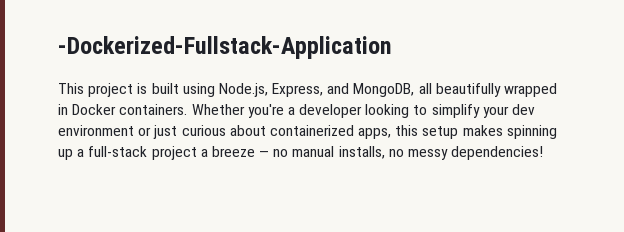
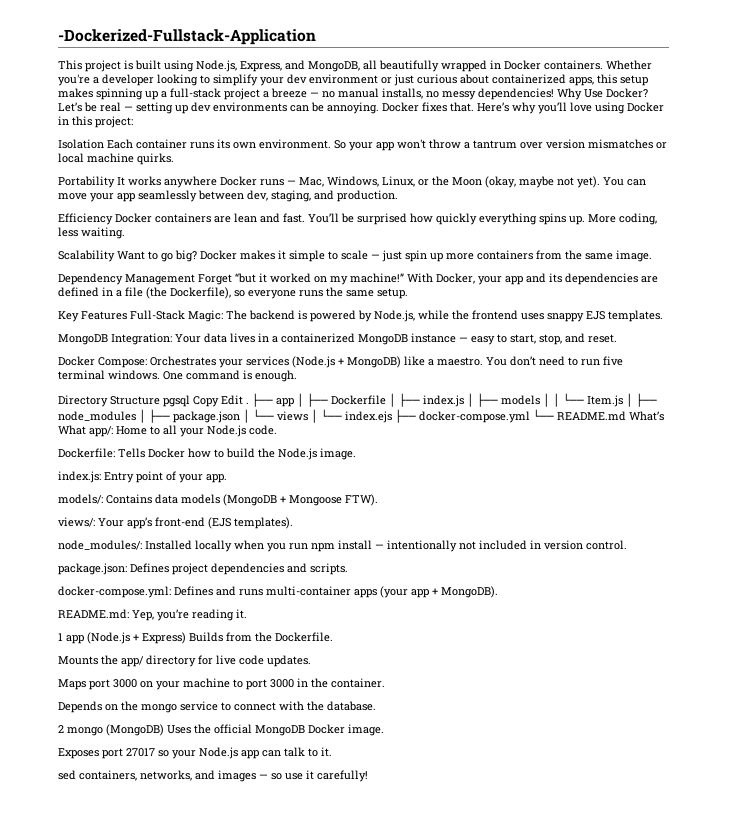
+ Why Use Docker? Let’s be real — setting up dev environments can be annoying. Docker fixes that. Here’s why you’ll love using Docker in this project:
+ Isolation Each container runs its own environment. So your app won't throw a tantrum over version mismatches or local machine quirks.
+ Portability It works anywhere Docker runs — Mac, Windows, Linux, or the Moon (okay, maybe not yet). You can move your app seamlessly between dev, staging, and production.
+ Efficiency Docker containers are lean and fast. You’ll be surprised how quickly everything spins up. More coding, less waiting.
+ Scalability Want to go big? Docker makes it simple to scale — just spin up more containers from the same image.
+ Dependency Management Forget “but it worked on my machine!” With Docker, your app and its dependencies are defined in a file (the Dockerfile), so everyone runs the same setup.
+ Key Features Full-Stack Magic: The backend is powered by Node.js, while the frontend uses snappy EJS templates.
+ MongoDB Integration: Your data lives in a containerized MongoDB instance — easy to start, stop, and reset.
+ Docker Compose: Orchestrates your services (Node.js + MongoDB) like a maestro. You don’t need to run five terminal windows. One command is enough.
+ Directory Structure pgsql Copy Edit . ├── app │ ├── Dockerfile │ ├── index.js │ ├── models │ │ └── Item.js │ ├── node_modules │ ├── package.json │ └── views │ └── index.ejs ├── docker-compose.yml └── README.md What’s What app/: Home to all your Node.js code.
+ Dockerfile: Tells Docker how to build the Node.js image.
+ index.js: Entry point of your app.
+ models/: Contains data models (MongoDB + Mongoose FTW).
+ views/: Your app’s front-end (EJS templates).
+ node_modules/: Installed locally when you run npm install — intentionally not included in version control.
+ package.json: Defines project dependencies and scripts.
+ docker-compose.yml: Defines and runs multi-container apps (your app + MongoDB).
+ README.md: Yep, you’re reading it.
+ 1 app (Node.js + Express) Builds from the Dockerfile.
+ Mounts the app/ directory for live code updates.
+ Maps port 3000 on your machine to port 3000 in the container.
+ Depends on the mongo service to connect with the database.
+ 2 mongo (MongoDB) Uses the official MongoDB Docker image.
+ Exposes port 27017 so your Node.js app can talk to it.
+ sed containers, networks, and images — so use it carefully!

